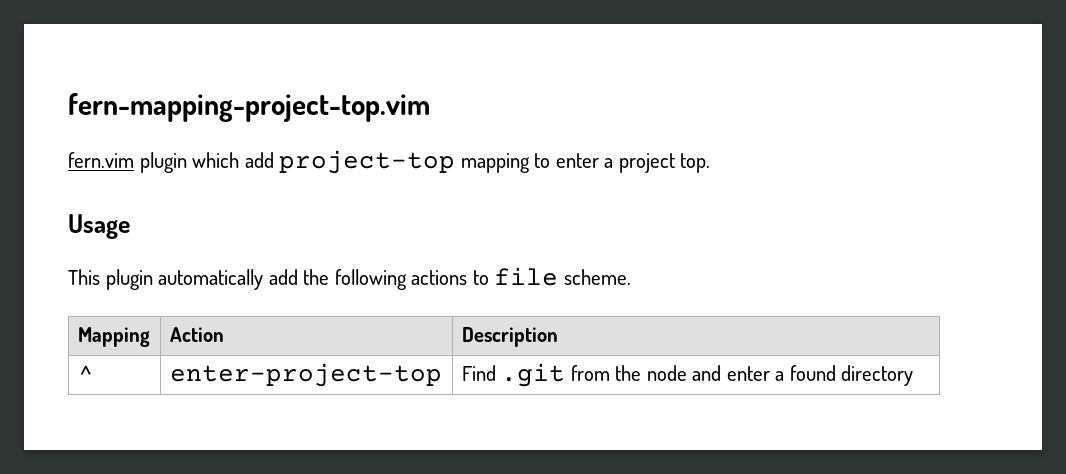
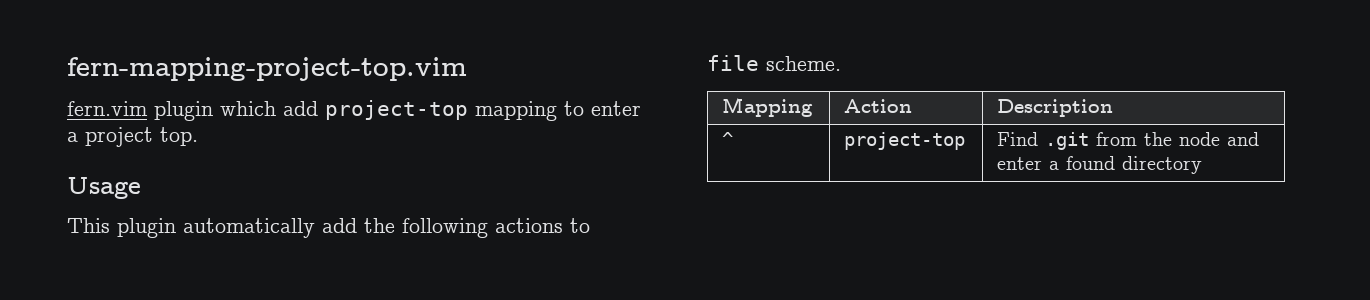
- ^ | enter-project-top | Find .git from the node and enter a found directory
+ ^ | project-top | Find .git from the node and enter a found directory

